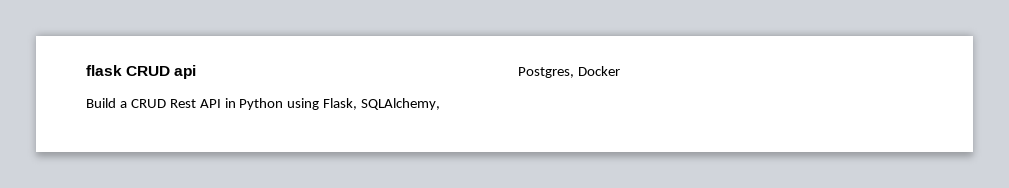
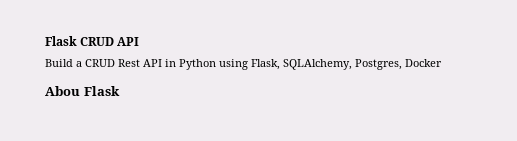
- flask CRUD api
+ Flask CRUD API
+ Abou Flask

